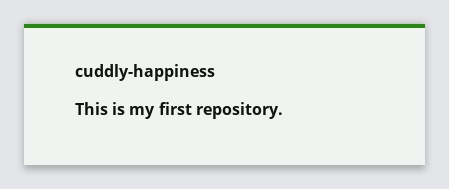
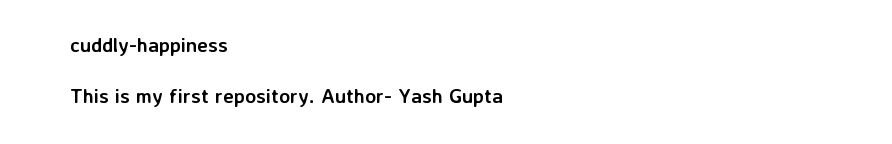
+ Author- Yash Gupta

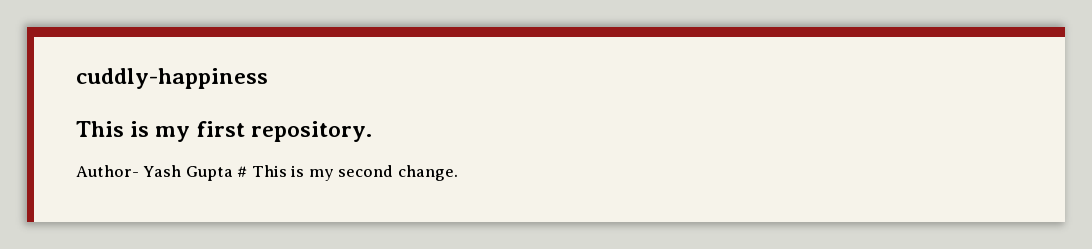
- This is my first repository. Author- Yash Gupta
+ This is my first repository.
+ Author- Yash Gupta # This is my second change.

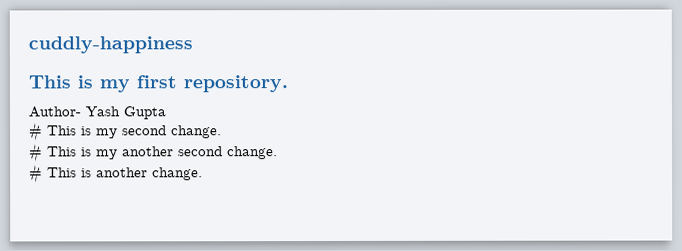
- Author- Yash Gupta # This is my second change.
+ Author- Yash Gupta
+ # This is my second change.
+ # This is my another second change.
+ # This is another change.

